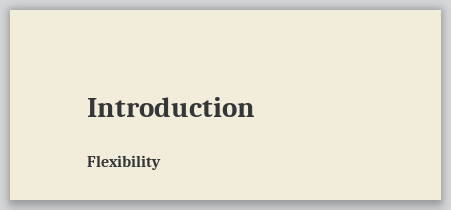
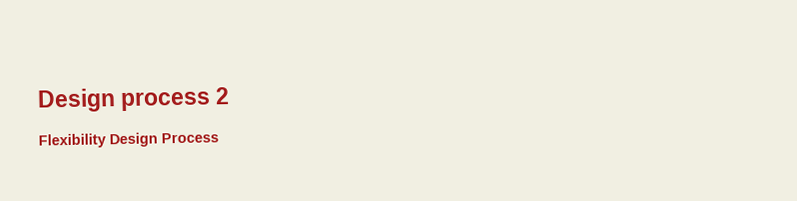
- Introduction
+ Design process 2
- Flexibility
+ Flexibility Design Process

